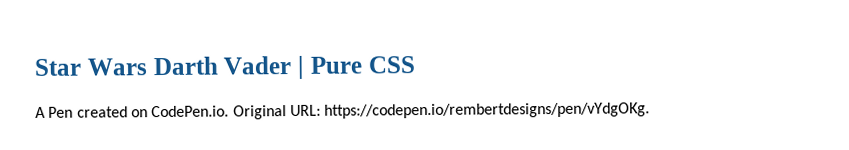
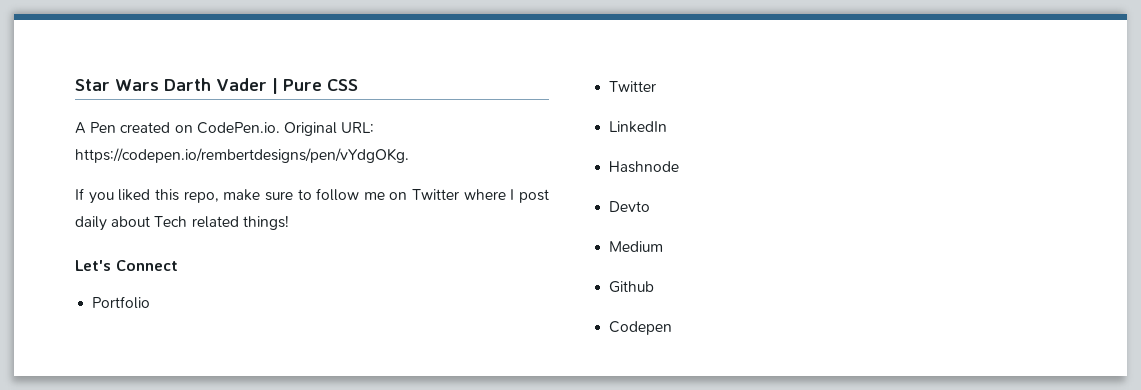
+ If you liked this repo, make sure to follow me on Twitter where I post daily about Tech related things!
+ Let's Connect
+ Portfolio
+ Twitter
+ LinkedIn
+ Hashnode
+ Devto
+ Medium
+ Github
+ Codepen

